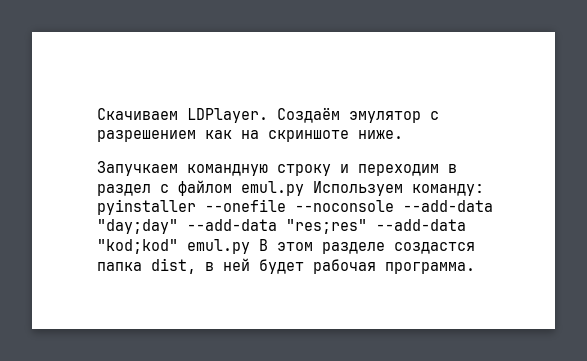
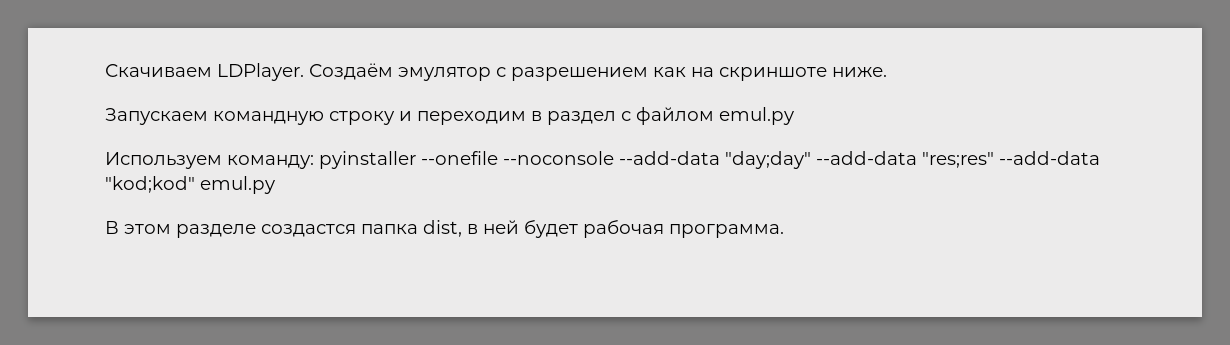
- Запучкаем командную строку и переходим в раздел с файлом emul.py Используем команду: pyinstaller --onefile --noconsole --add-data "day;day" --add-data "res;res" --add-data "kod;kod" emul.py В этом разделе создастся папка dist, в ней будет рабочая программа.
+ Запускаем командную строку и переходим в раздел с файлом emul.py
+ Используем команду: pyinstaller --onefile --noconsole --add-data "day;day" --add-data "res;res" --add-data "kod;kod" emul.py
+ В этом разделе создастся папка dist, в ней будет рабочая программа.

